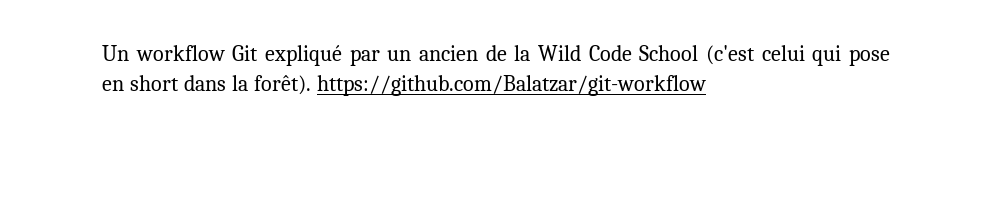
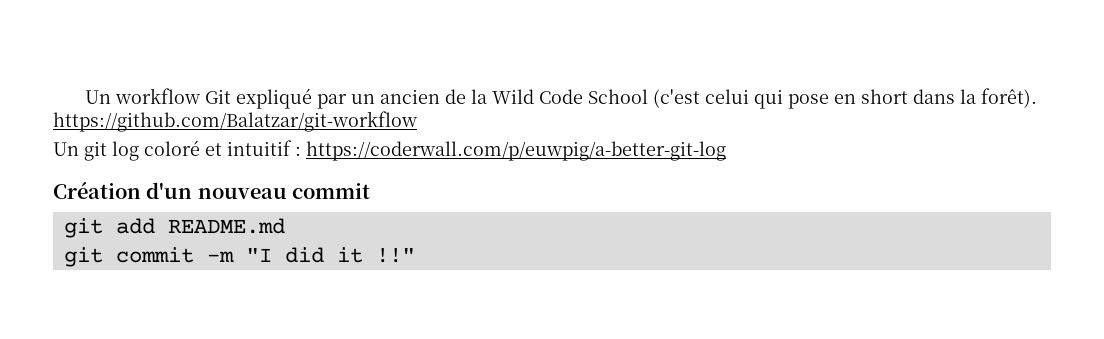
+ Un git log coloré et intuitif : https://coderwall.com/p/euwpig/a-better-git-log
+ Création d'un nouveau commit
+ git add README.md
+ git commit -m "I did it !!"

